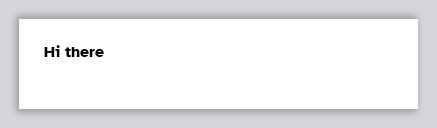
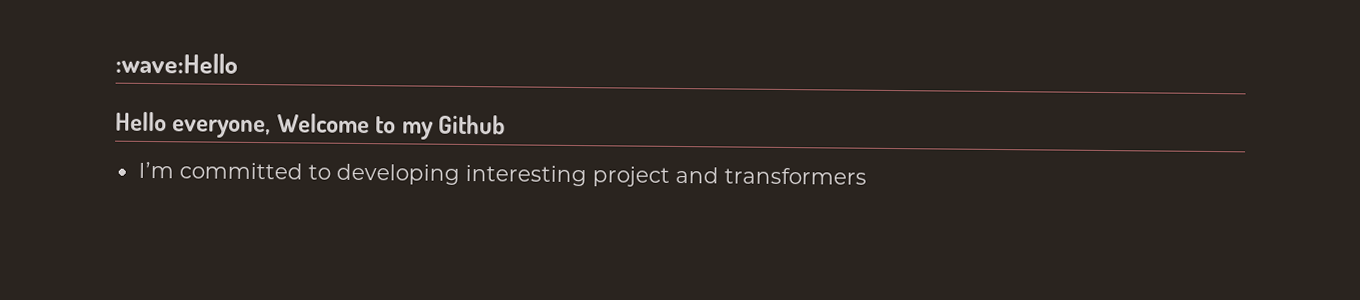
- Hi there
+ :wave:Hello
+ Hello everyone, Welcome to my Github
+ I’m committed to developing interesting project and transformers

